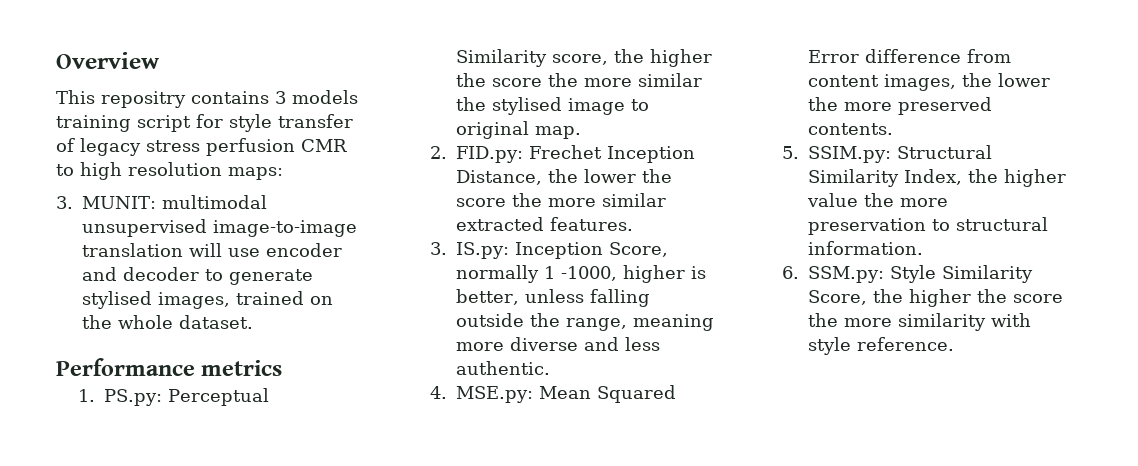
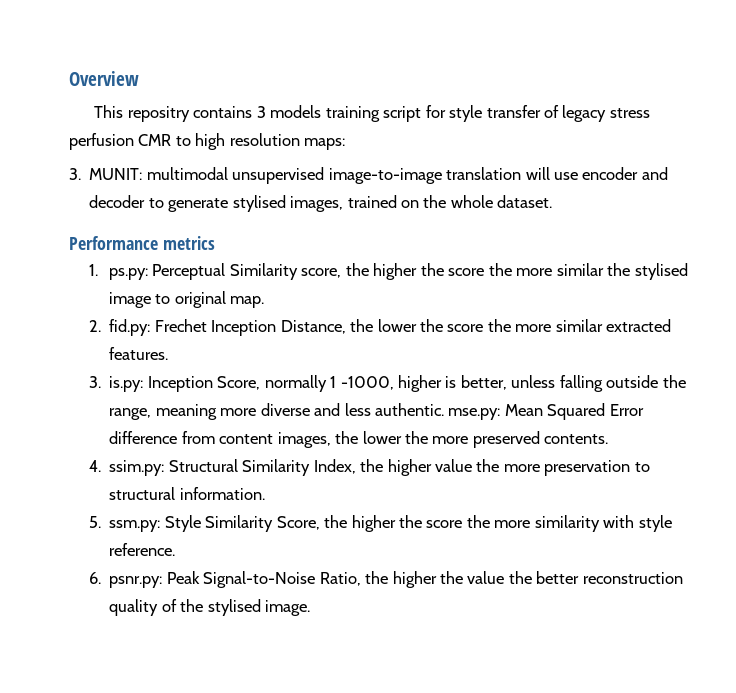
- 1. PS.py: Perceptual Similarity score, the higher the score the more similar the stylised image to original map.
+ 1. ps.py: Perceptual Similarity score, the higher the score the more similar the stylised image to original map.
- 2. FID.py: Frechet Inception Distance, the lower the score the more similar extracted features.
+ 2. fid.py: Frechet Inception Distance, the lower the score the more similar extracted features.
- 3. IS.py: Inception Score, normally 1 -1000, higher is better, unless falling outside the range, meaning more diverse and less authentic.
- 4. MSE.py: Mean Squared Error difference from content images, the lower the more preserved contents.
+ 3. is.py: Inception Score, normally 1 -1000, higher is better, unless falling outside the range, meaning more diverse and less authentic. mse.py: Mean Squared Error difference from content images, the lower the more preserved contents.
- 5. SSIM.py: Structural Similarity Index, the higher value the more preservation to structural information.
+ 4. ssim.py: Structural Similarity Index, the higher value the more preservation to structural information.
- 6. SSM.py: Style Similarity Score, the higher the score the more similarity with style reference.
+ 5. ssm.py: Style Similarity Score, the higher the score the more similarity with style reference.
+ 6. psnr.py: Peak Signal-to-Noise Ratio, the higher the value the better reconstruction quality of the stylised image.

